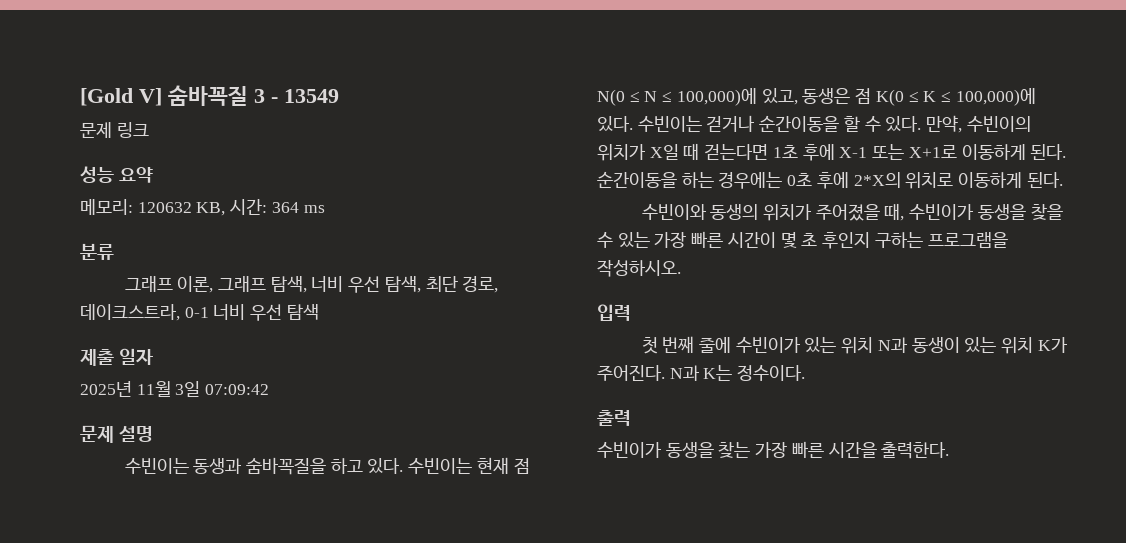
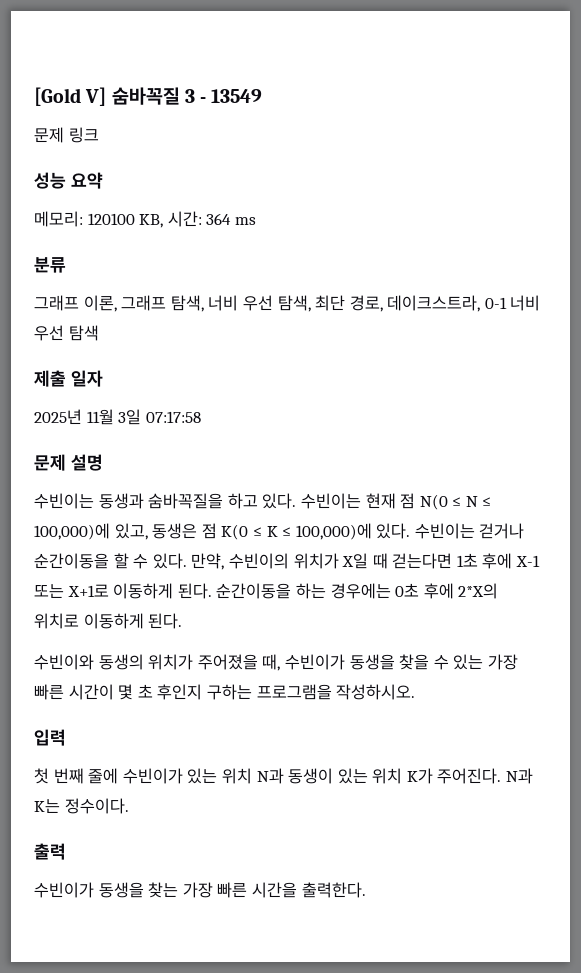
- 메모리: 120632 KB, 시간: 364 ms
+ 메모리: 120100 KB, 시간: 364 ms
- 2025년 11월 3일 07:09:42
+ 2025년 11월 3일 07:17:58

